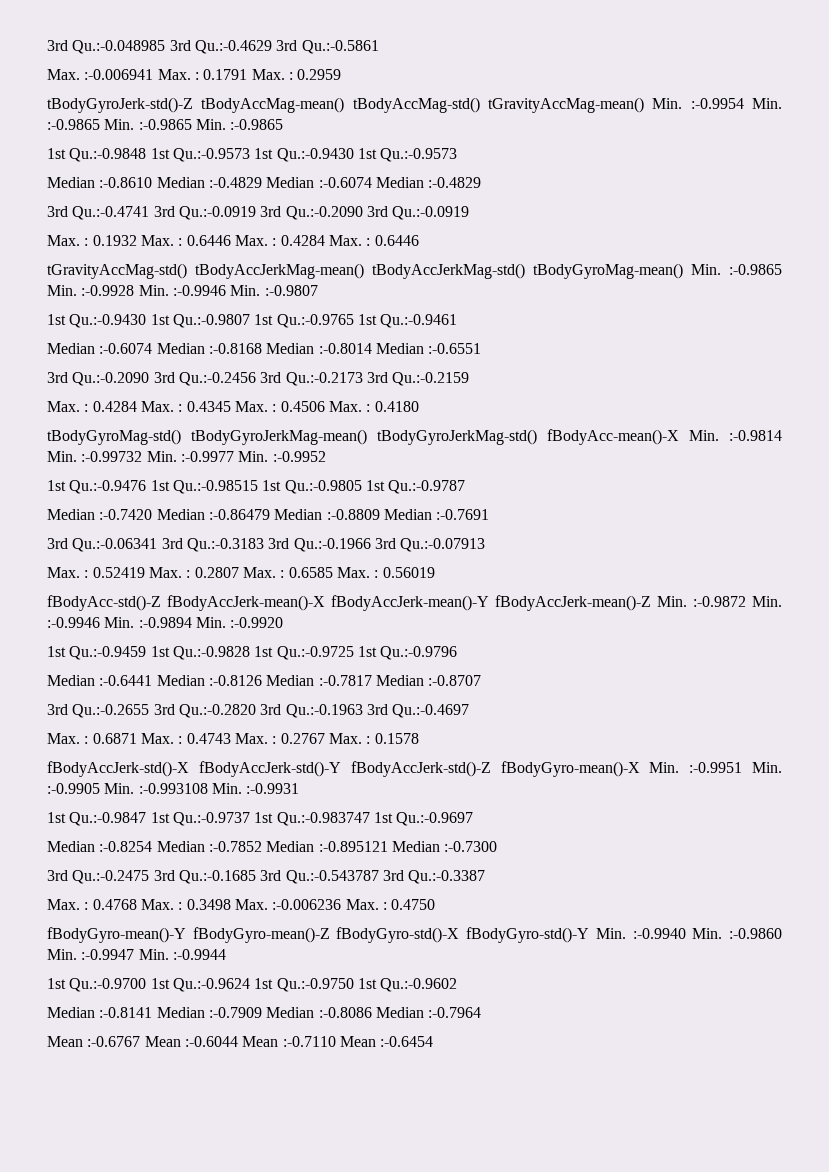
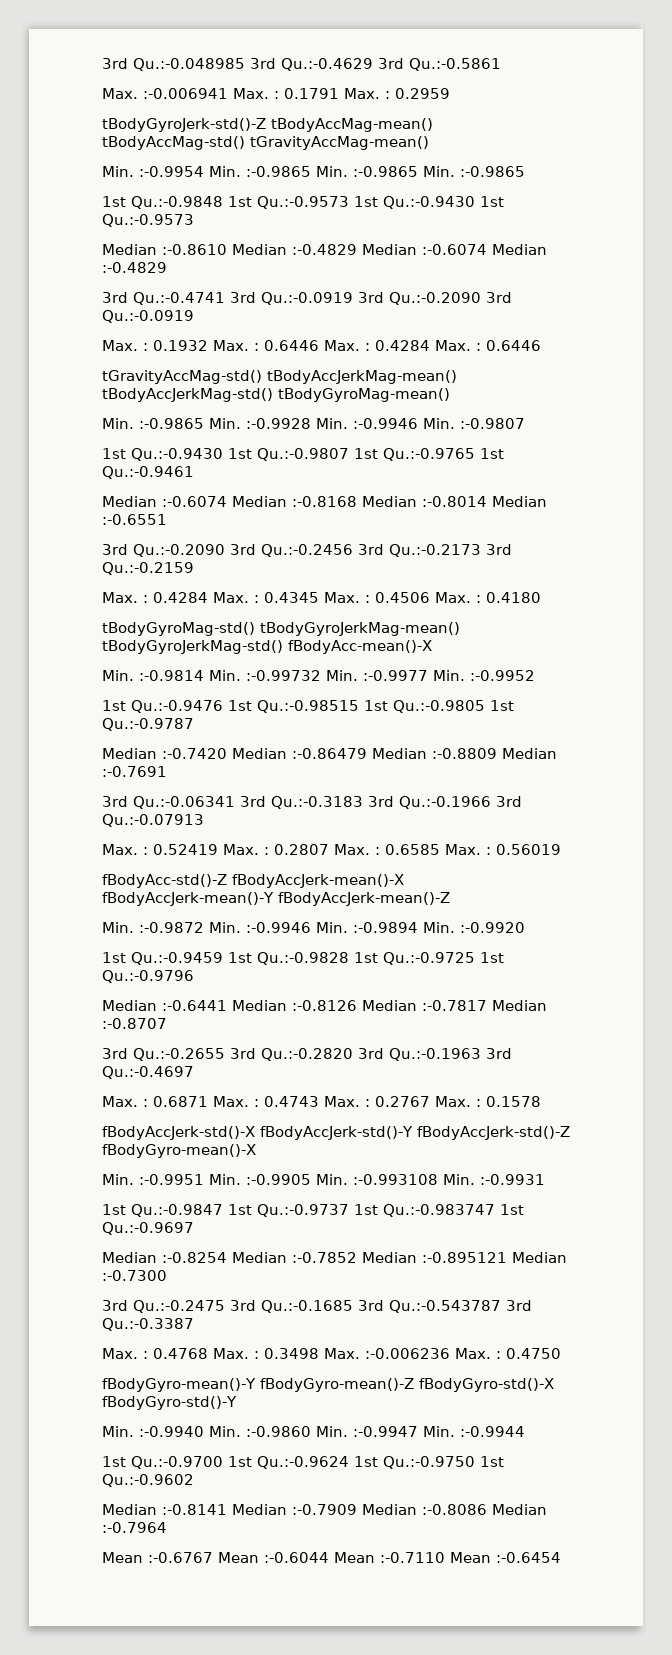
- tBodyGyroJerk-std()-Z tBodyAccMag-mean() tBodyAccMag-std() tGravityAccMag-mean() Min. :-0.9954 Min. :-0.9865 Min. :-0.9865 Min. :-0.9865
+ tBodyGyroJerk-std()-Z tBodyAccMag-mean() tBodyAccMag-std() tGravityAccMag-mean()
+ Min. :-0.9954 Min. :-0.9865 Min. :-0.9865 Min. :-0.9865
- tGravityAccMag-std() tBodyAccJerkMag-mean() tBodyAccJerkMag-std() tBodyGyroMag-mean() Min. :-0.9865 Min. :-0.9928 Min. :-0.9946 Min. :-0.9807
+ tGravityAccMag-std() tBodyAccJerkMag-mean() tBodyAccJerkMag-std() tBodyGyroMag-mean()
+ Min. :-0.9865 Min. :-0.9928 Min. :-0.9946 Min. :-0.9807
- tBodyGyroMag-std() tBodyGyroJerkMag-mean() tBodyGyroJerkMag-std() fBodyAcc-mean()-X Min. :-0.9814 Min. :-0.99732 Min. :-0.9977 Min. :-0.9952
+ tBodyGyroMag-std() tBodyGyroJerkMag-mean() tBodyGyroJerkMag-std() fBodyAcc-mean()-X
+ Min. :-0.9814 Min. :-0.99732 Min. :-0.9977 Min. :-0.9952
- fBodyAcc-std()-Z fBodyAccJerk-mean()-X fBodyAccJerk-mean()-Y fBodyAccJerk-mean()-Z Min. :-0.9872 Min. :-0.9946 Min. :-0.9894 Min. :-0.9920
+ fBodyAcc-std()-Z fBodyAccJerk-mean()-X fBodyAccJerk-mean()-Y fBodyAccJerk-mean()-Z
+ Min. :-0.9872 Min. :-0.9946 Min. :-0.9894 Min. :-0.9920
- fBodyAccJerk-std()-X fBodyAccJerk-std()-Y fBodyAccJerk-std()-Z fBodyGyro-mean()-X Min. :-0.9951 Min. :-0.9905 Min. :-0.993108 Min. :-0.9931
+ fBodyAccJerk-std()-X fBodyAccJerk-std()-Y fBodyAccJerk-std()-Z fBodyGyro-mean()-X
+ Min. :-0.9951 Min. :-0.9905 Min. :-0.993108 Min. :-0.9931
- fBodyGyro-mean()-Y fBodyGyro-mean()-Z fBodyGyro-std()-X fBodyGyro-std()-Y Min. :-0.9940 Min. :-0.9860 Min. :-0.9947 Min. :-0.9944
+ fBodyGyro-mean()-Y fBodyGyro-mean()-Z fBodyGyro-std()-X fBodyGyro-std()-Y
+ Min. :-0.9940 Min. :-0.9860 Min. :-0.9947 Min. :-0.9944

